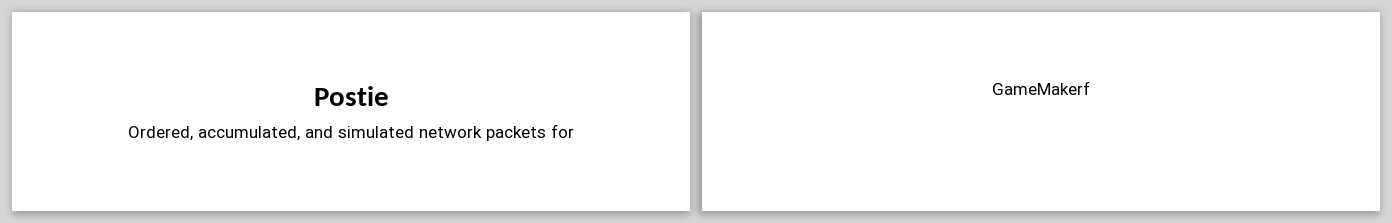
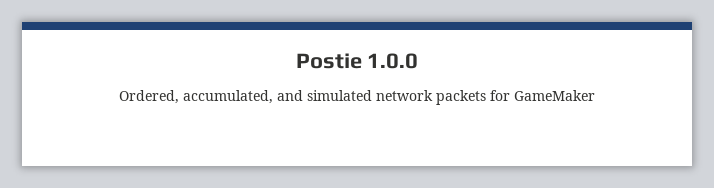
- Postie
+ Postie 1.0.0
- Ordered, accumulated, and simulated network packets for GameMakerf
+ Ordered, accumulated, and simulated network packets for GameMaker

